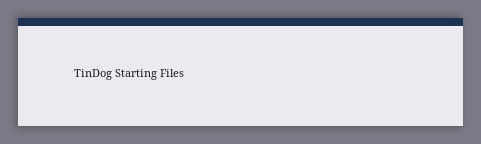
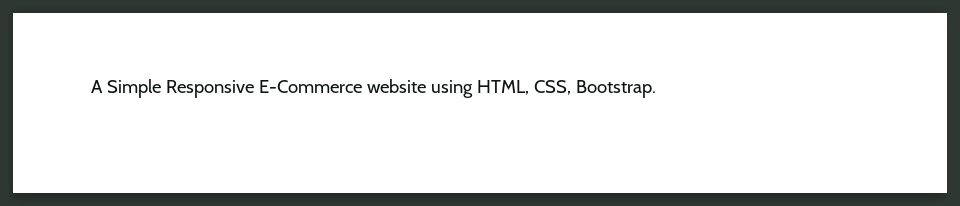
- TinDog Starting Files
+ A Simple Responsive E-Commerce website using HTML, CSS, Bootstrap.

